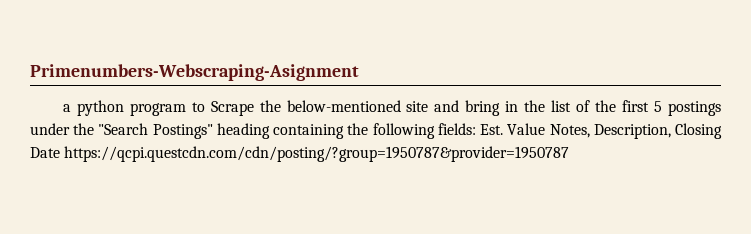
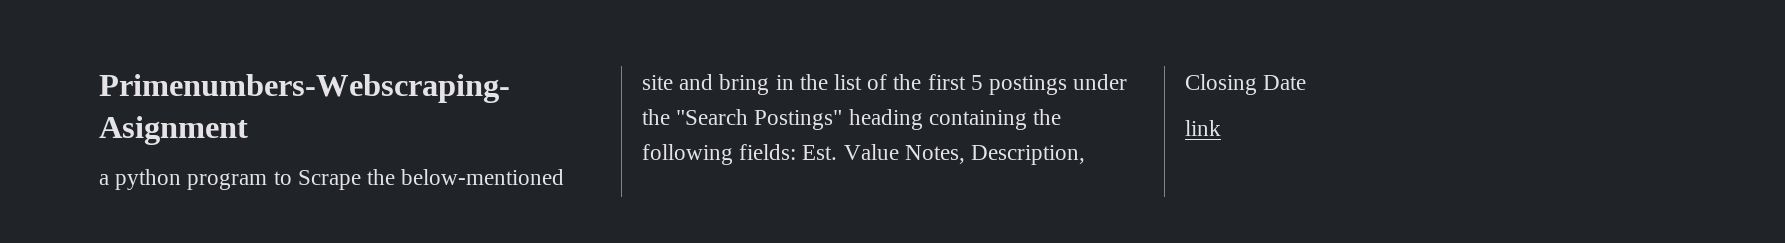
- a python program to Scrape the below-mentioned site and bring in the list of the first 5 postings under the "Search Postings" heading containing the following fields: Est. Value Notes, Description, Closing Date https://qcpi.questcdn.com/cdn/posting/?group=1950787&provider=1950787
+ a python program to Scrape the below-mentioned site and bring in the list of the first 5 postings under the "Search Postings" heading containing the following fields: Est. Value Notes, Description, Closing Date
+ link

